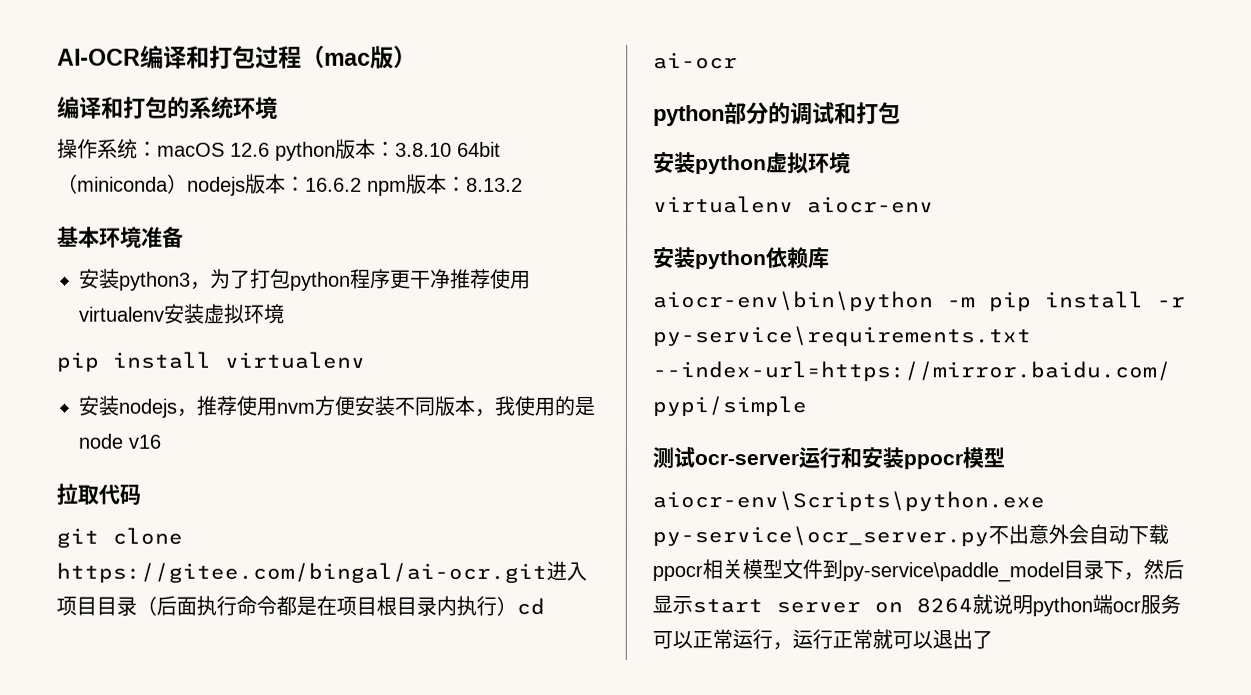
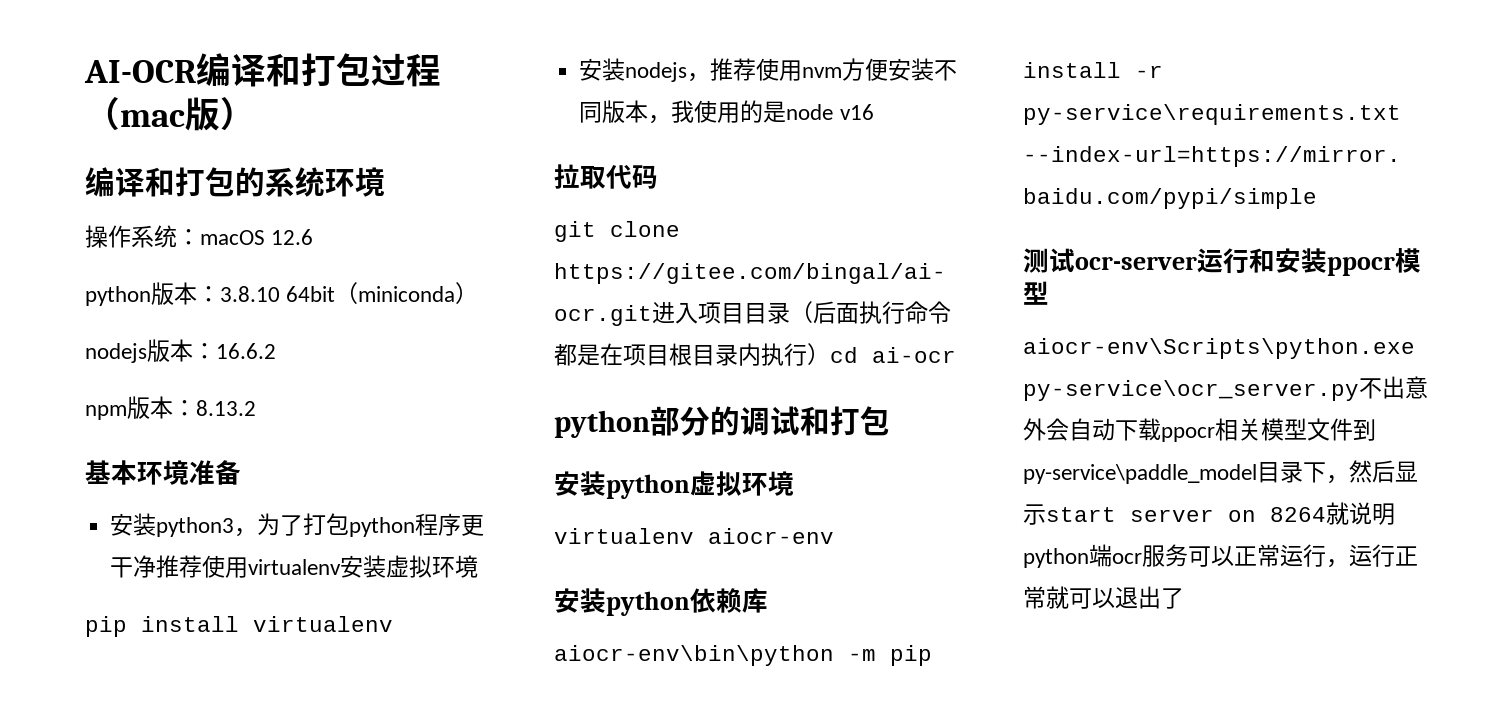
- 操作系统：macOS 12.6 python版本：3.8.10 64bit（miniconda）nodejs版本：16.6.2 npm版本：8.13.2
+ 操作系统：macOS 12.6
+ python版本：3.8.10 64bit（miniconda）
+ nodejs版本：16.6.2
+ npm版本：8.13.2

